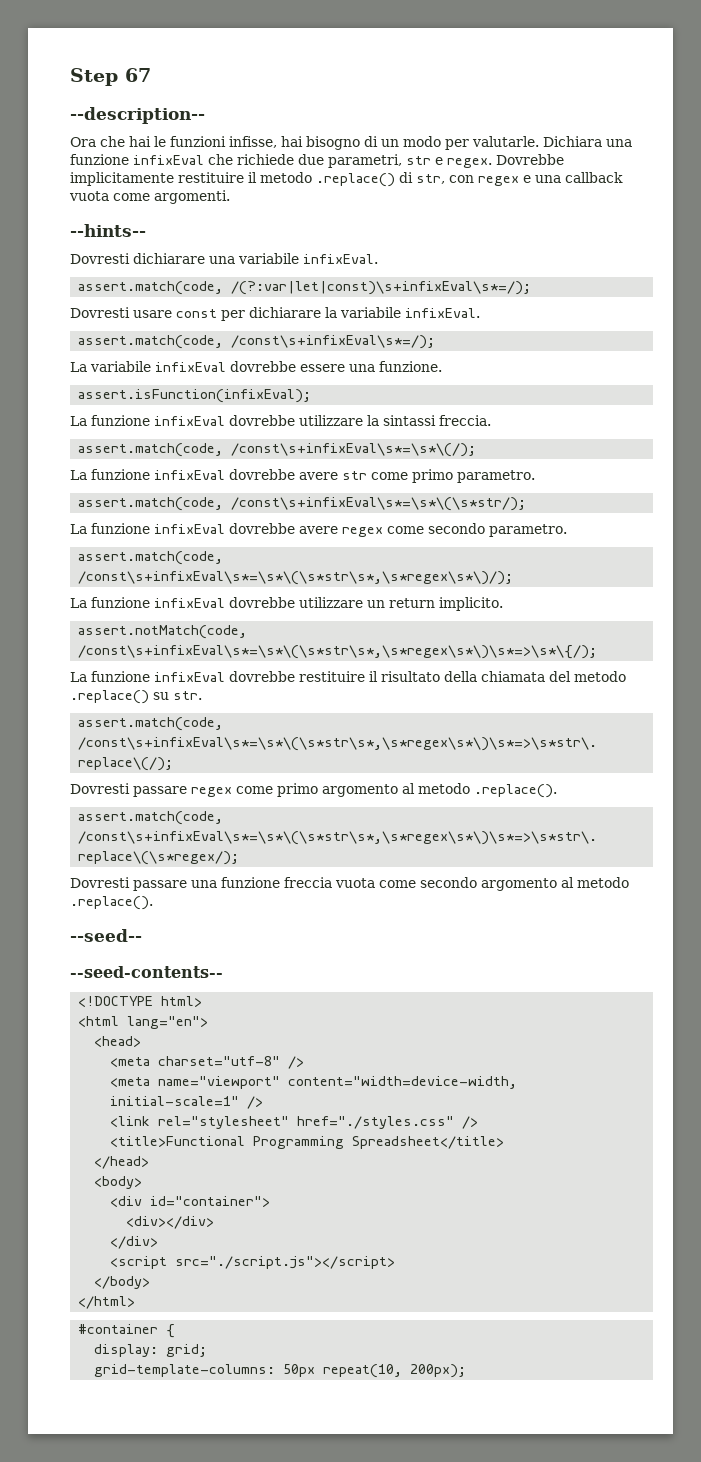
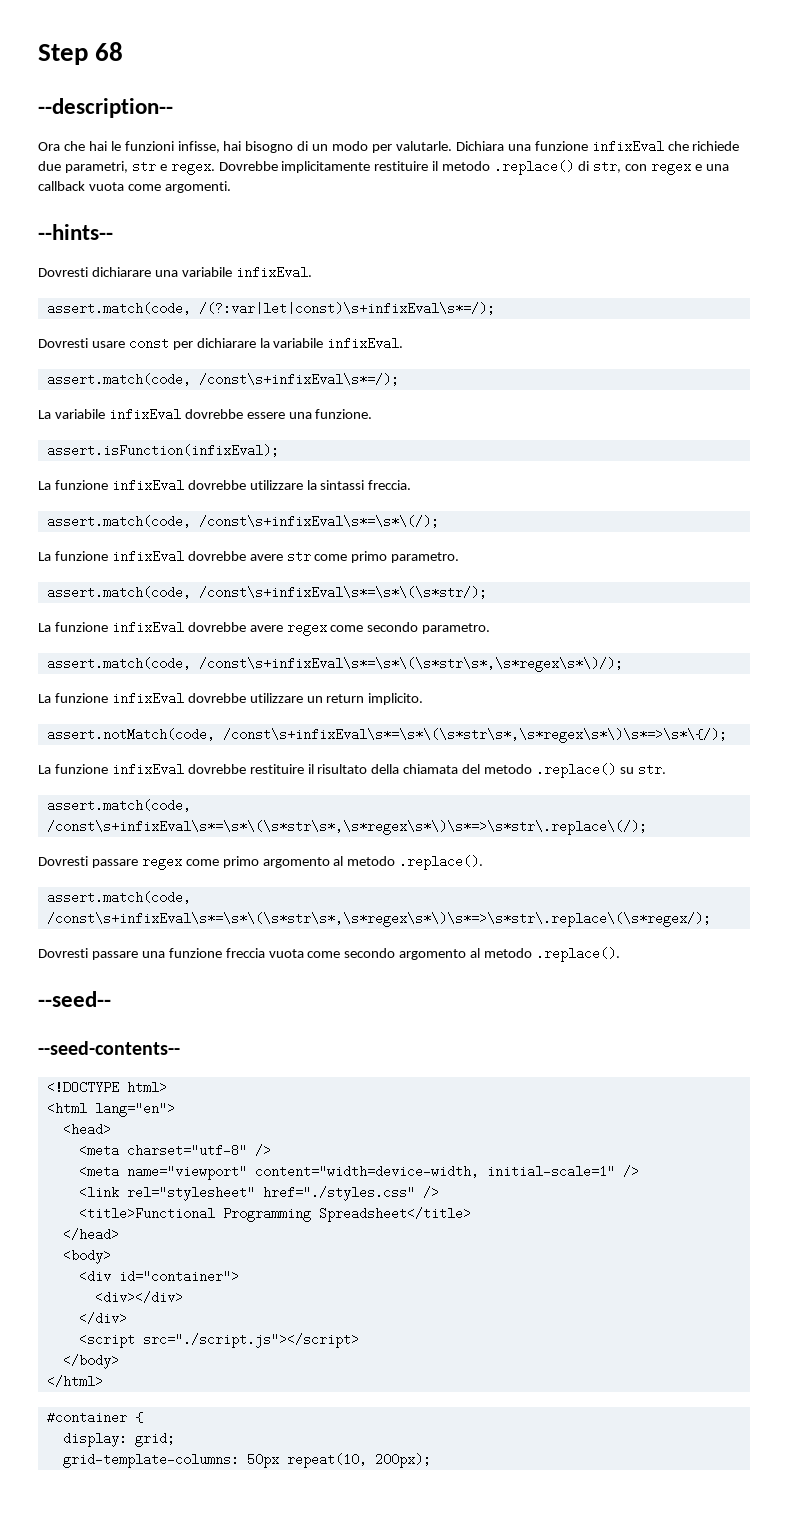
- Step 67
+ Step 68

